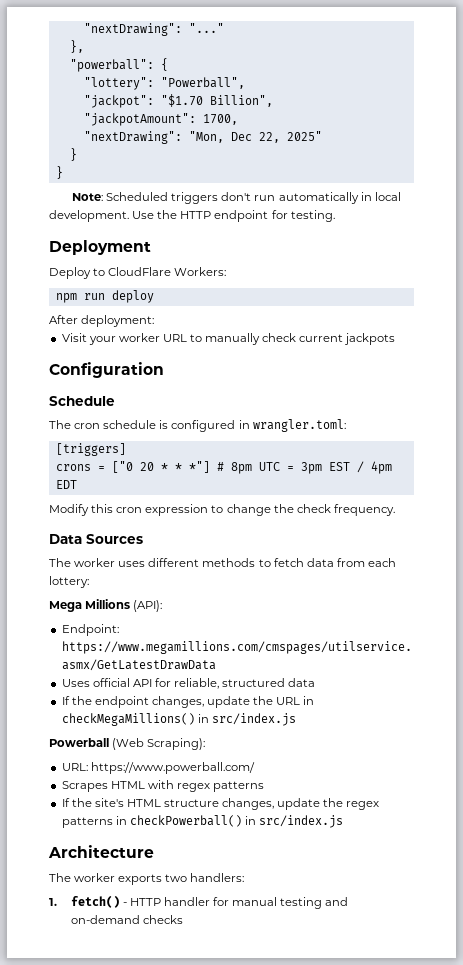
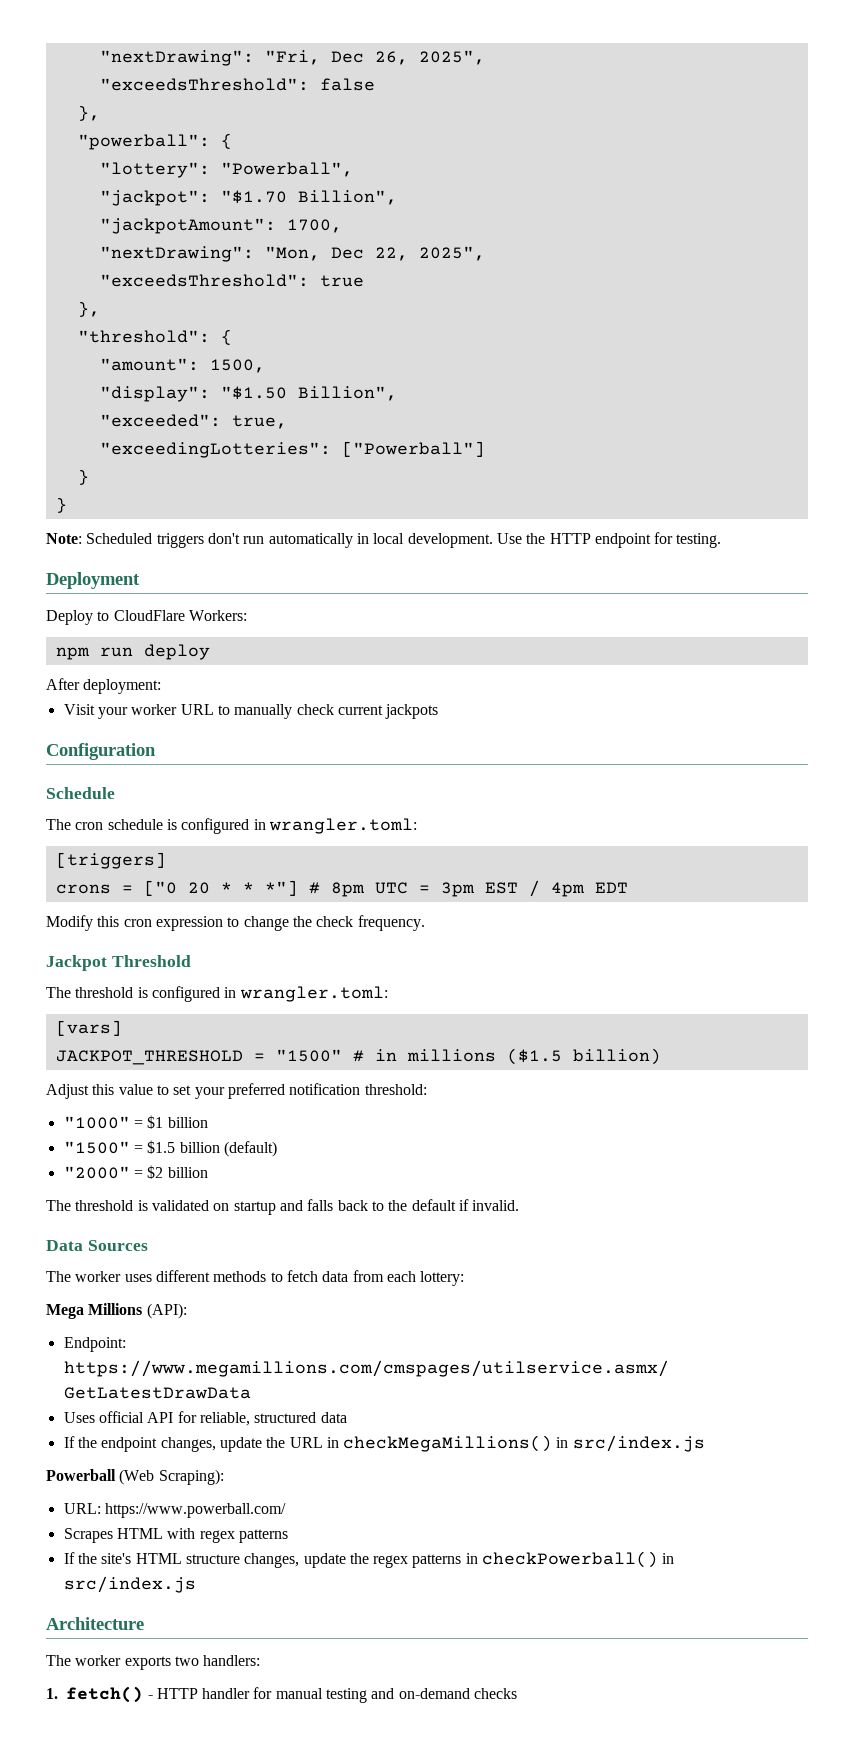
- "nextDrawing": "..."
+ "nextDrawing": "Fri, Dec 26, 2025",
+ "exceedsThreshold": false
- "nextDrawing": "Mon, Dec 22, 2025"
+ "nextDrawing": "Mon, Dec 22, 2025",
+ "exceedsThreshold": true
+ },
+ "threshold": {
+ "amount": 1500,
+ "display": "$1.50 Billion",
+ "exceeded": true,
+ "exceedingLotteries": ["Powerball"]
+ Jackpot Threshold
+ The threshold is configured in wrangler.toml:
+ [vars]
+ JACKPOT_THRESHOLD = "1500" # in millions ($1.5 billion)
+ Adjust this value to set your preferred notification threshold:
+ "1000" = $1 billion
+ "1500" = $1.5 billion (default)
+ "2000" = $2 billion
+ The threshold is validated on startup and falls back to the default if invalid.

